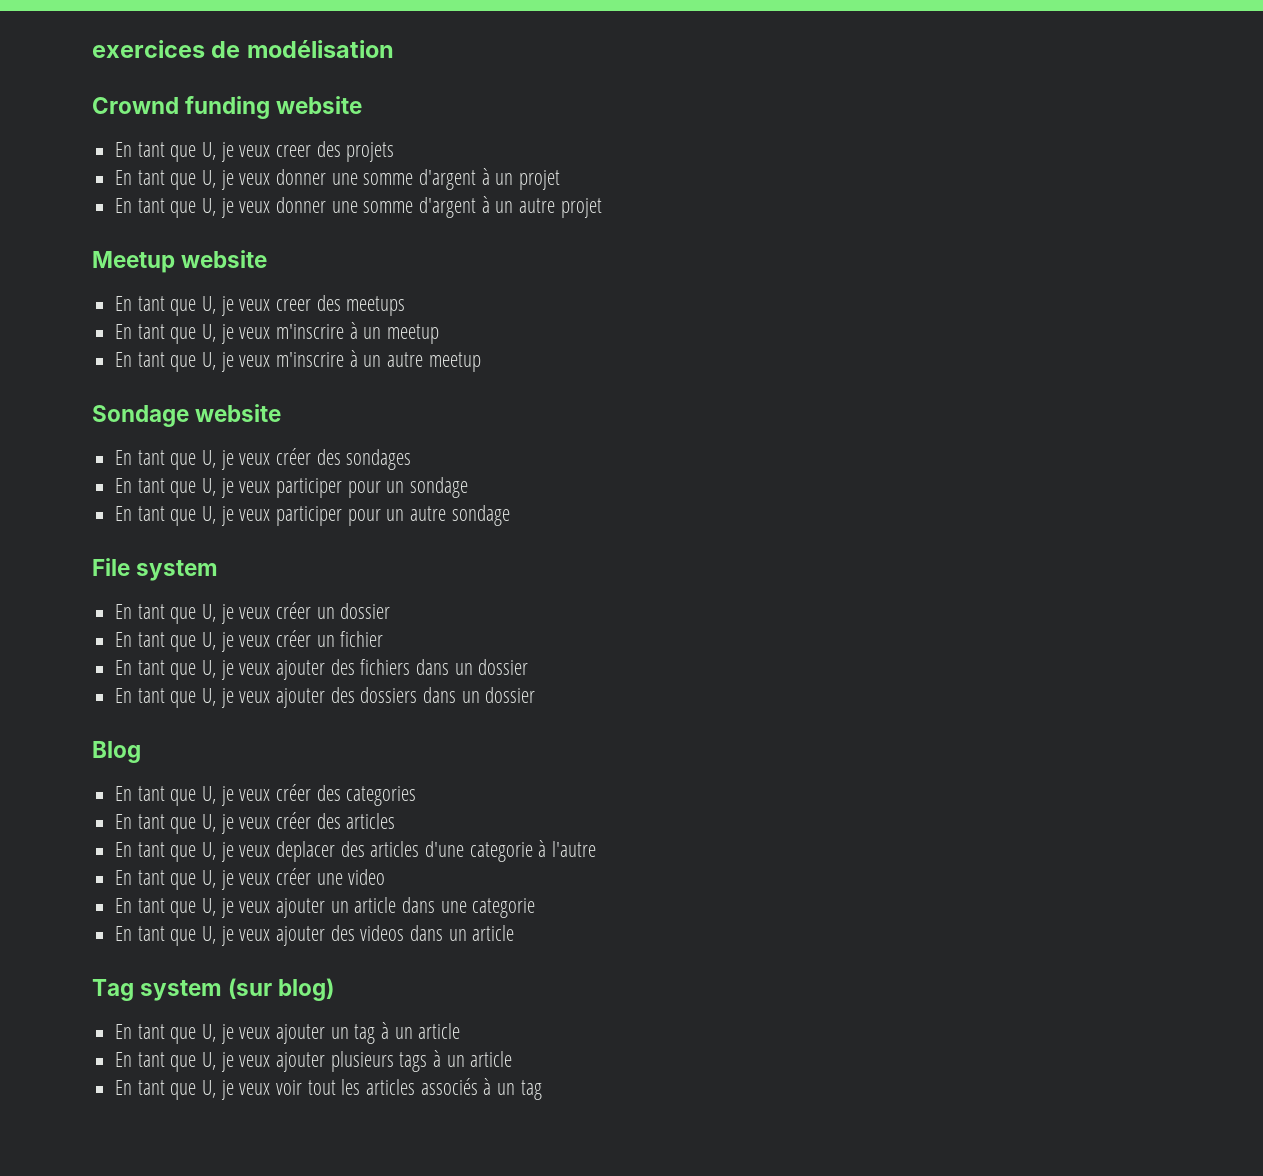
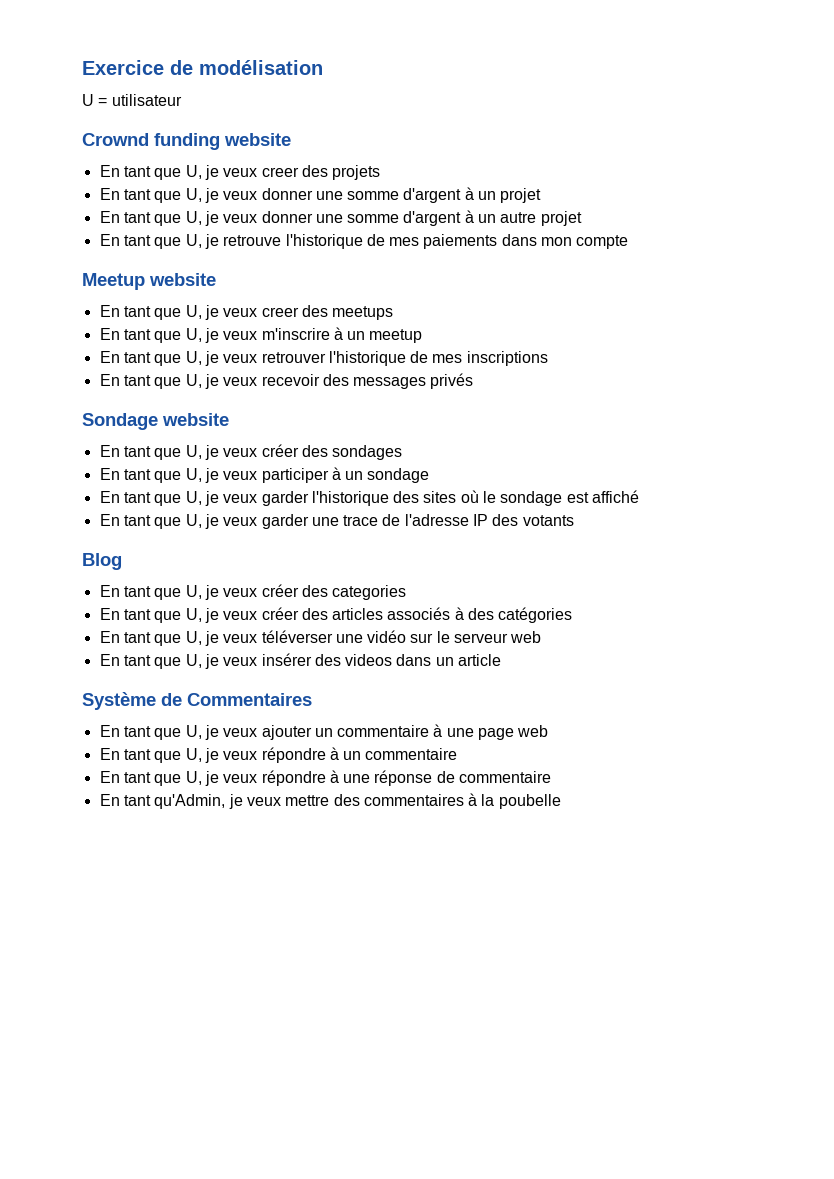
- exercices de modélisation
+ Exercice de modélisation
+ U = utilisateur
+ En tant que U, je retrouve l'historique de mes paiements dans mon compte
- En tant que U, je veux m'inscrire à un autre meetup
+ En tant que U, je veux retrouver l'historique de mes inscriptions
+ En tant que U, je veux recevoir des messages privés
- En tant que U, je veux participer pour un sondage
+ En tant que U, je veux participer à un sondage
- En tant que U, je veux participer pour un autre sondage
- File system
- En tant que U, je veux créer un dossier
- En tant que U, je veux créer un fichier
- En tant que U, je veux ajouter des fichiers dans un dossier
- En tant que U, je veux ajouter des dossiers dans un dossier
+ En tant que U, je veux garder l'historique des sites où le sondage est affiché
+ En tant que U, je veux garder une trace de l'adresse IP des votants
- En tant que U, je veux créer des articles
- En tant que U, je veux deplacer des articles d'une categorie à l'autre
- En tant que U, je veux créer une video
- En tant que U, je veux ajouter un article dans une categorie
- En tant que U, je veux ajouter des videos dans un article
- Tag system (sur blog)
- En tant que U, je veux ajouter un tag à un article
- En tant que U, je veux ajouter plusieurs tags à un article
- En tant que U, je veux voir tout les articles associés à un tag
+ En tant que U, je veux créer des articles associés à des catégories
+ En tant que U, je veux téléverser une vidéo sur le serveur web
+ En tant que U, je veux insérer des videos dans un article
+ Système de Commentaires
+ En tant que U, je veux ajouter un commentaire à une page web
+ En tant que U, je veux répondre à un commentaire
+ En tant que U, je veux répondre à une réponse de commentaire
+ En tant qu'Admin, je veux mettre des commentaires à la poubelle

